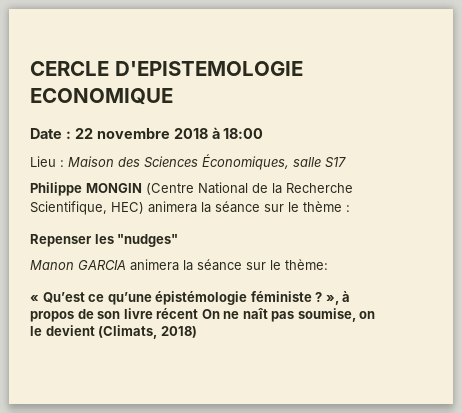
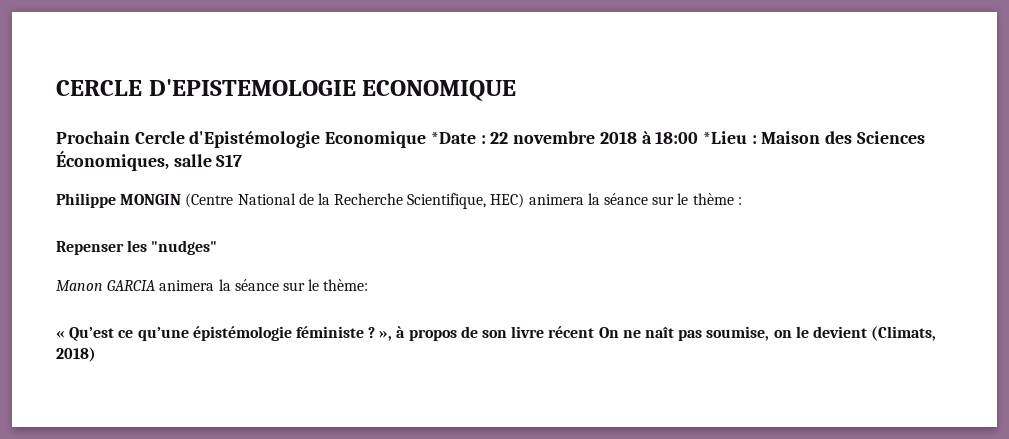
- Date : 22 novembre 2018 à 18:00
- Lieu : Maison des Sciences Économiques, salle S17
+ Prochain Cercle d'Epistémologie Economique *Date : 22 novembre 2018 à 18:00 *Lieu : Maison des Sciences Économiques, salle S17

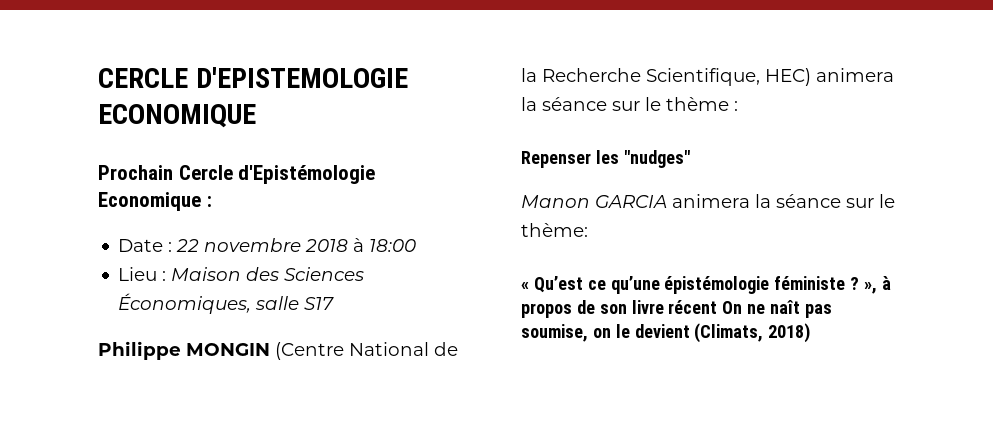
- Prochain Cercle d'Epistémologie Economique *Date : 22 novembre 2018 à 18:00 *Lieu : Maison des Sciences Économiques, salle S17
+ Prochain Cercle d'Epistémologie Economique :
+ Date : 22 novembre 2018 à 18:00
+ Lieu : Maison des Sciences Économiques, salle S17

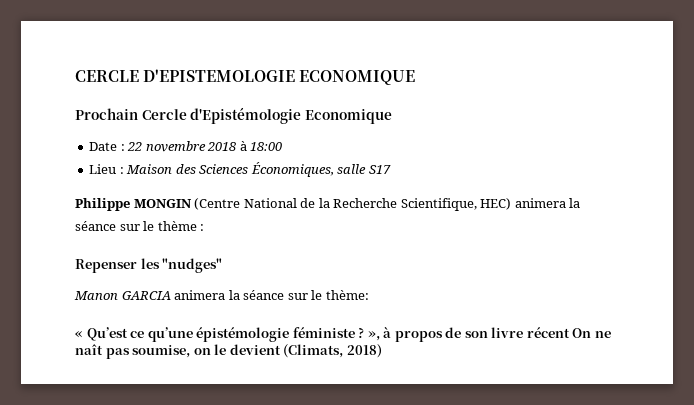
- Prochain Cercle d'Epistémologie Economique :
+ Prochain Cercle d'Epistémologie Economique

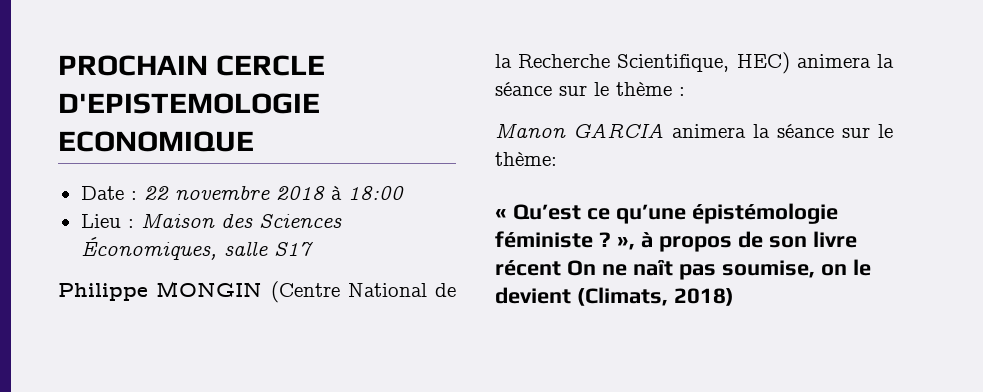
- CERCLE D'EPISTEMOLOGIE ECONOMIQUE
+ PROCHAIN CERCLE D'EPISTEMOLOGIE ECONOMIQUE
- Prochain Cercle d'Epistémologie Economique
- Repenser les "nudges"

